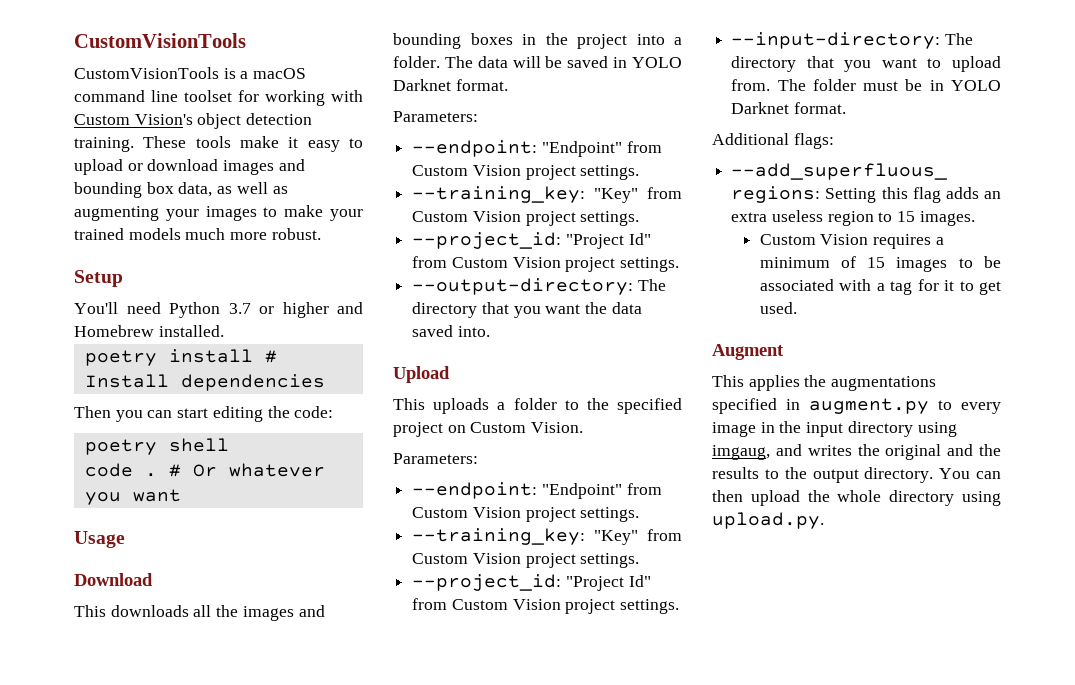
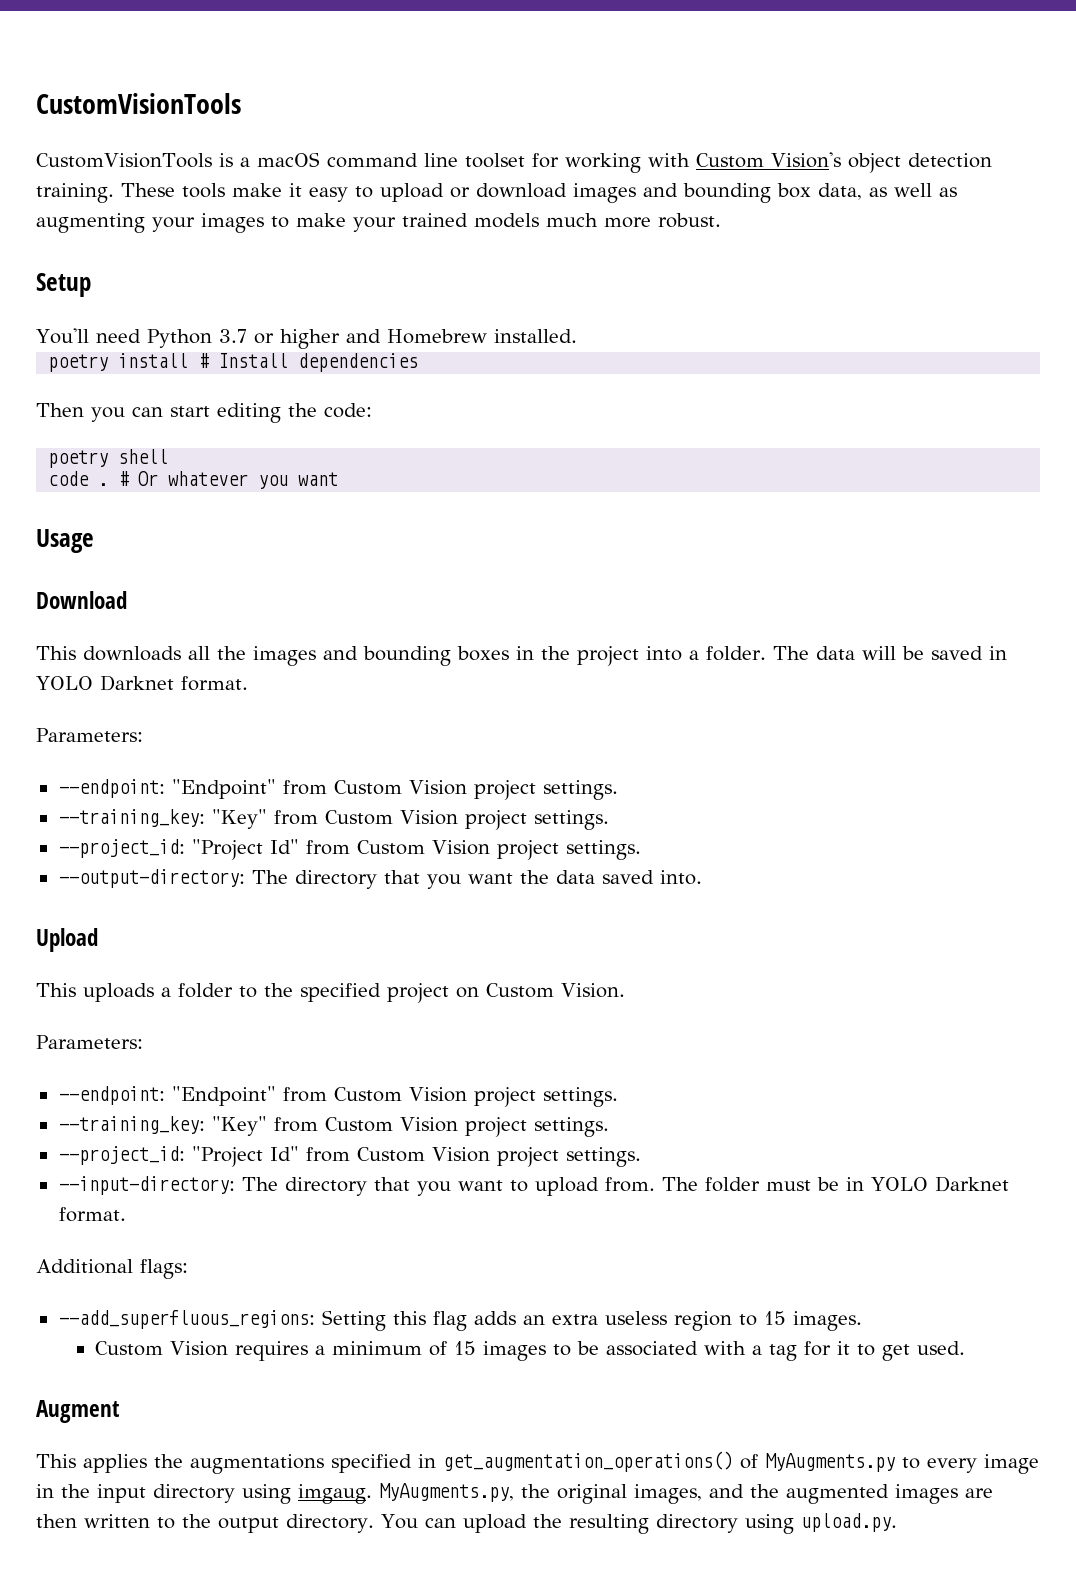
- This applies the augmentations specified in augment.py to every image in the input directory using imgaug, and writes the original and the results to the output directory.
+ This applies the augmentations specified in get_augmentation_operations() of MyAugments.py to every image in the input directory using imgaug. MyAugments.py, the original images, and the augmented images are then written to the output directory.
- You can then upload the whole directory using upload.py.
+ You can upload the resulting directory using upload.py.

